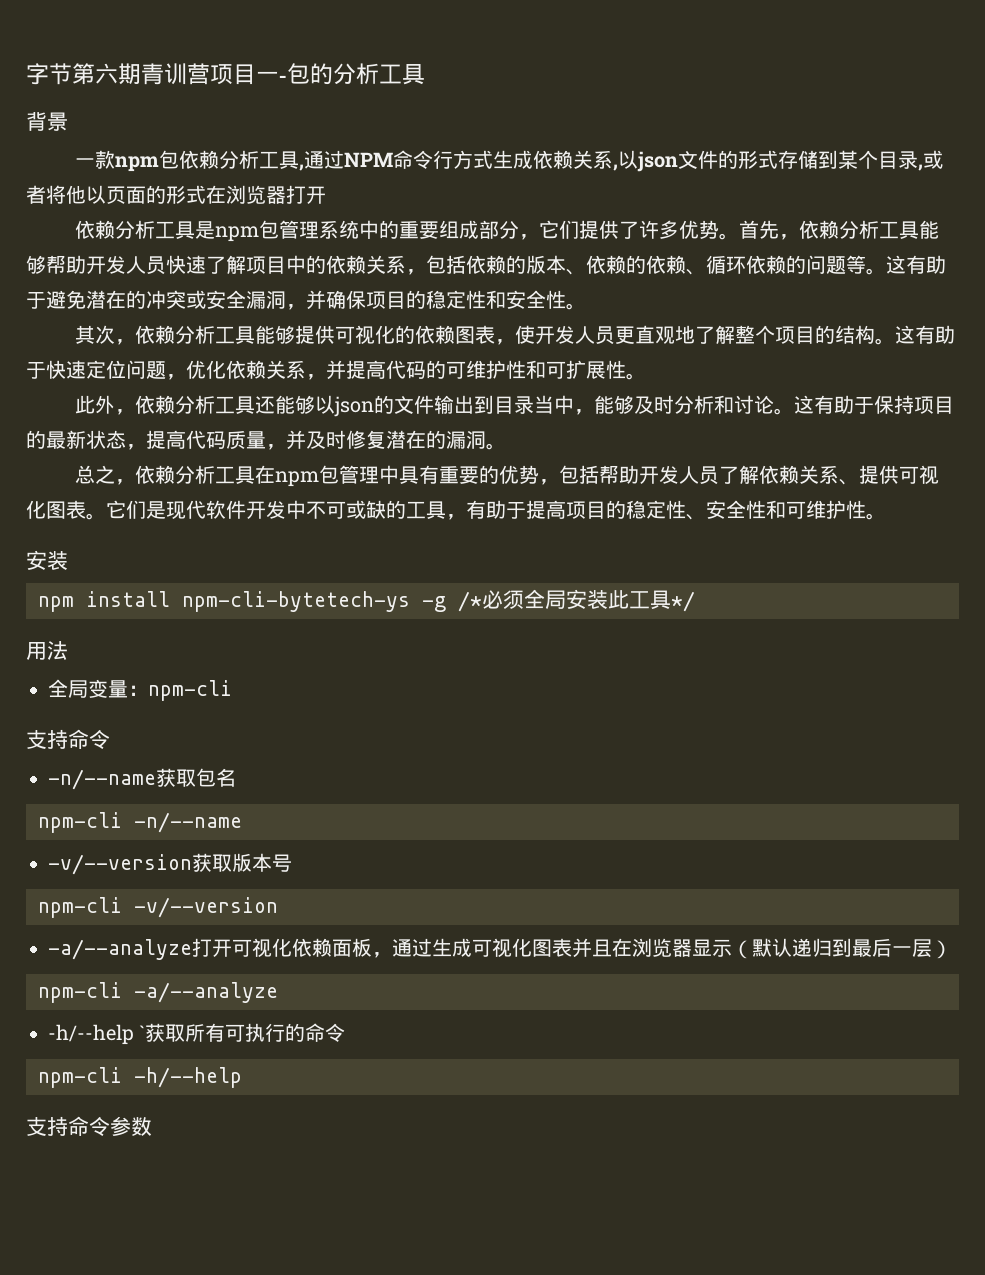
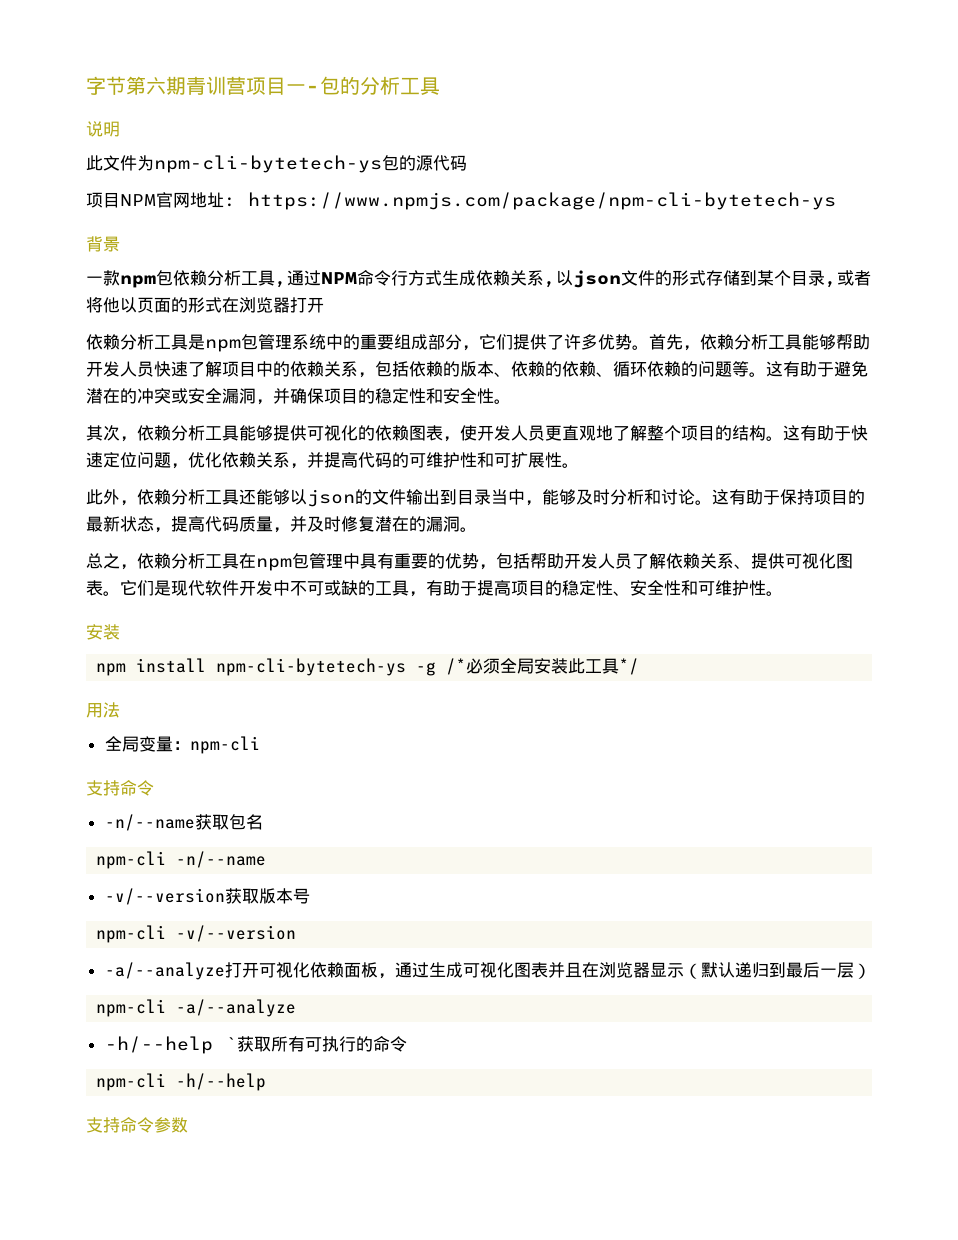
+ 说明
+ 此文件为npm-cli-bytetech-ys包的源代码
+ 项目NPM官网地址: https://www.npmjs.com/package/npm-cli-bytetech-ys

